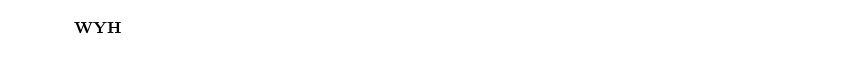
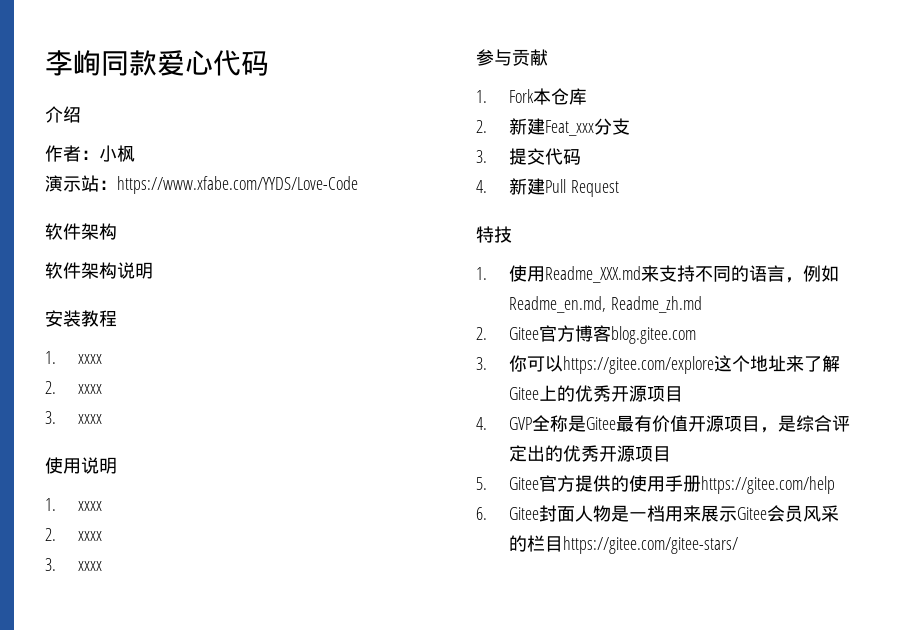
- WYH
+ 李峋同款爱心代码
+ 介绍
+ 作者：小枫
+ 演示站：https://www.xfabe.com/YYDS/Love-Code
+ 软件架构
+ 软件架构说明
+ 安装教程
+ 1. xxxx
+ 2. xxxx
+ 3. xxxx
+ 使用说明
+ 1. xxxx
+ 2. xxxx
+ 3. xxxx
+ 参与贡献
+ 1. Fork本仓库
+ 2.新建Feat_xxx分支
+ 3.提交代码
+ 4.新建Pull Request
+ 特技
+ 1.使用Readme_XXX.md来支持不同的语言，例如Readme_en.md, Readme_zh.md
+ 2. Gitee官方博客blog.gitee.com
+ 3.你可以https://gitee.com/explore这个地址来了解Gitee上的优秀开源项目
+ 4. GVP全称是Gitee最有价值开源项目，是综合评定出的优秀开源项目
+ 5. Gitee官方提供的使用手册https://gitee.com/help
+ 6. Gitee封面人物是一档用来展示Gitee会员风采的栏目https://gitee.com/gitee-stars/

